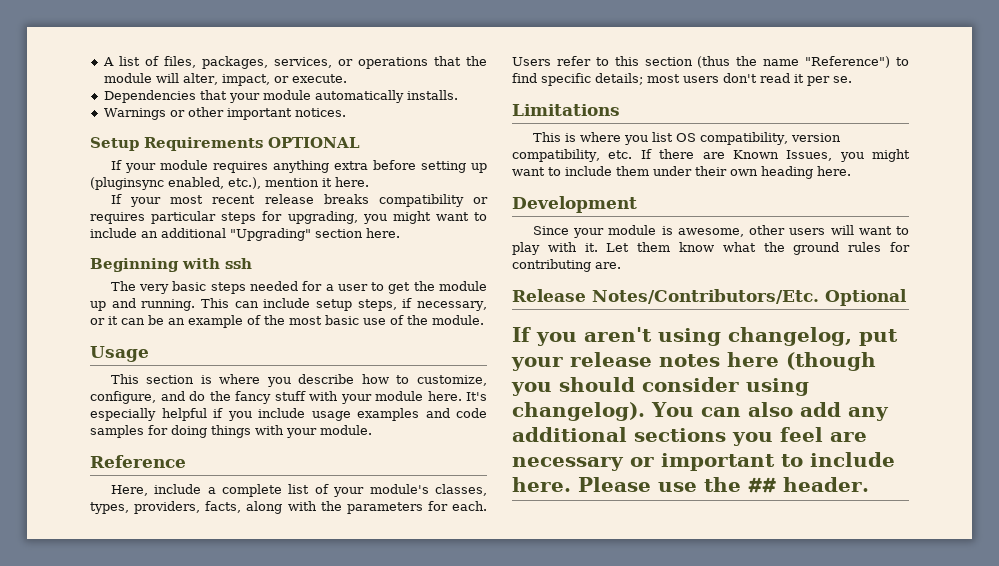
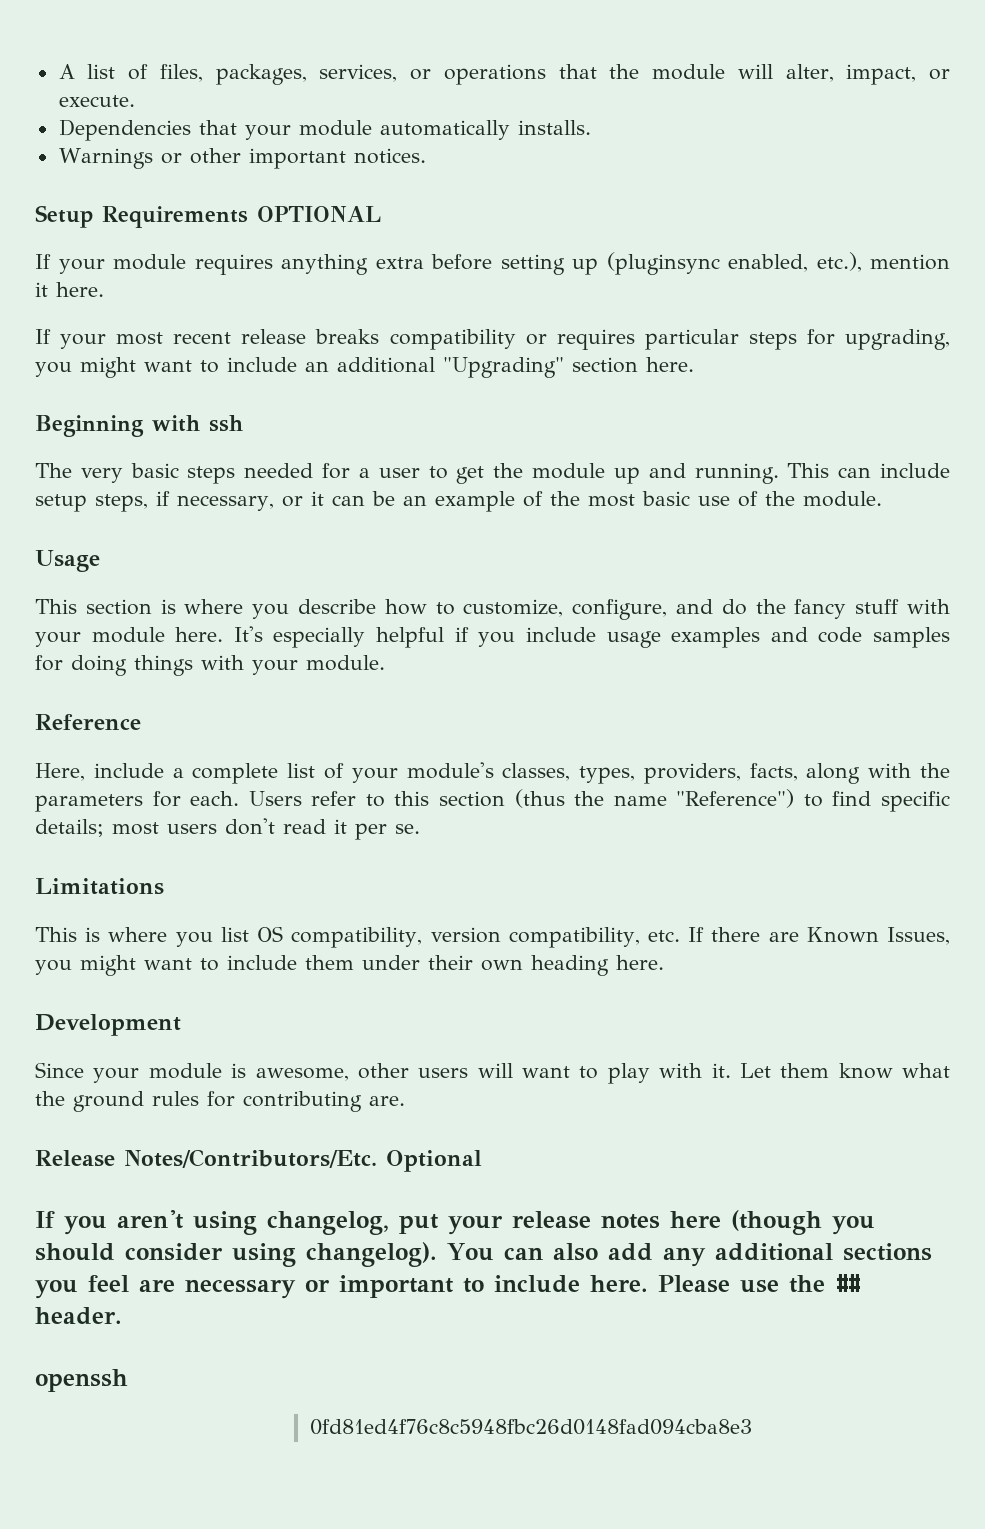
+ openssh
+ 0fd81ed4f76c8c5948fbc26d0148fad094cba8e3

